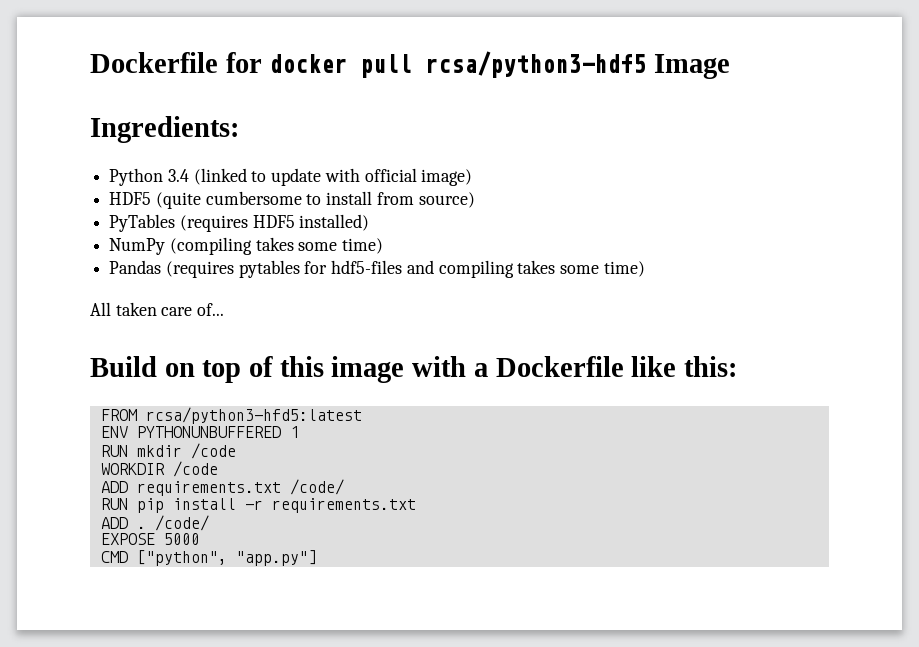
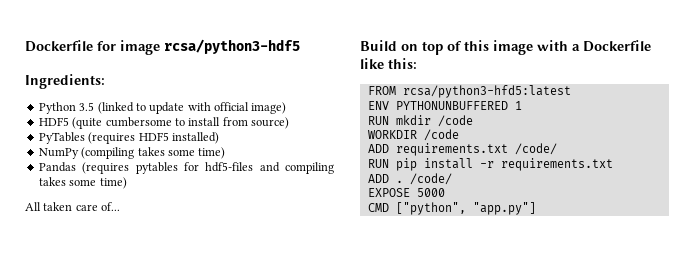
- Dockerfile for docker pull rcsa/python3-hdf5 Image
+ Dockerfile for image rcsa/python3-hdf5
- Python 3.4 (linked to update with official image)
+ Python 3.5 (linked to update with official image)

